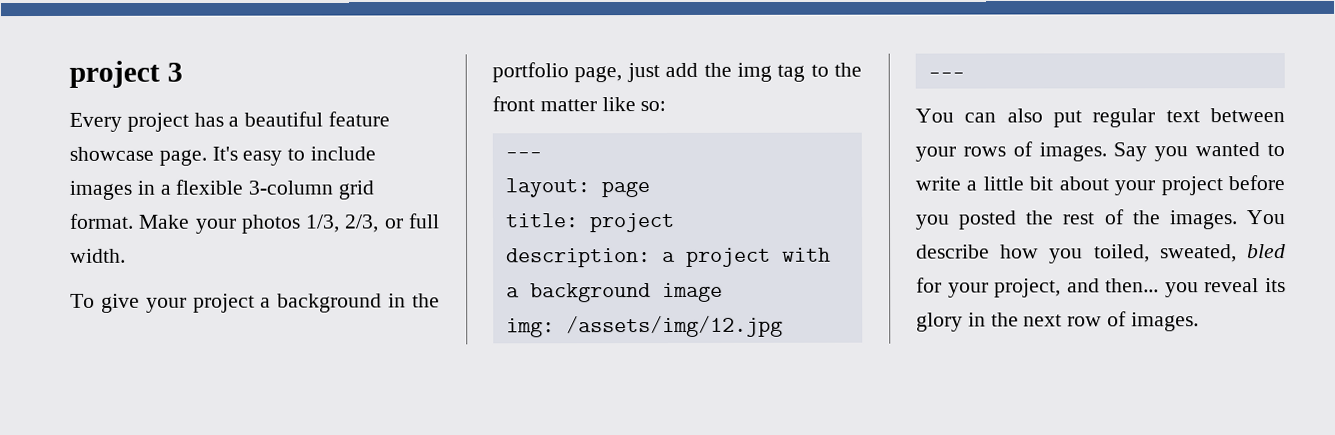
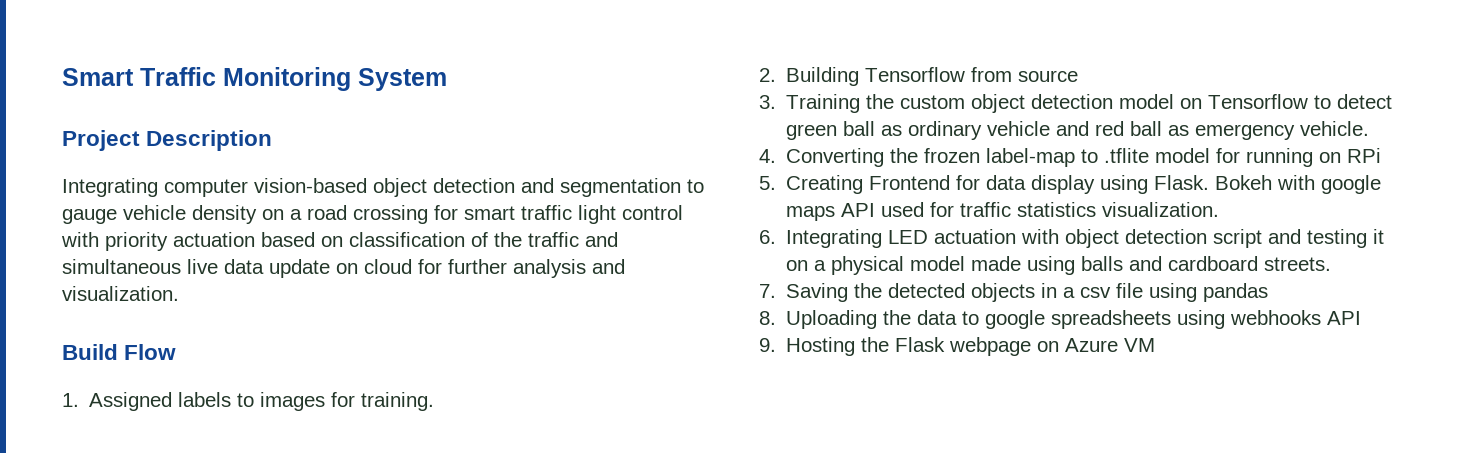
- project 3
- Every project has a beautiful feature showcase page. It's easy to include images in a flexible 3-column grid format. Make your photos 1/3, 2/3, or full width.
- To give your project a background in the portfolio page, just add the img tag to the front matter like so:
- ---
- layout: page
- title: project
- description: a project with a background image
- img: /assets/img/12.jpg
- ---
- You can also put regular text between your rows of images. Say you wanted to write a little bit about your project before you posted the rest of the images. You describe how you toiled, sweated, bled for your project, and then... you reveal its glory in the next row of images.
+ Smart Traffic Monitoring System
+ Project Description
+ Integrating computer vision-based object detection and segmentation to gauge vehicle density on a road crossing for smart traffic light control with priority actuation based on classification of the traffic and simultaneous live data update on cloud for further analysis and visualization.
+ Build Flow
+ 1. Assigned labels to images for training.
+ 2. Building Tensorflow from source
+ 3. Training the custom object detection model on Tensorflow to detect green ball as ordinary vehicle and red ball as emergency vehicle.
+ 4. Converting the frozen label-map to .tflite model for running on RPi
+ 5. Creating Frontend for data display using Flask. Bokeh with google maps API used for traffic statistics visualization.
+ 6. Integrating LED actuation with object detection script and testing it on a physical model made using balls and cardboard streets.
+ 7. Saving the detected objects in a csv file using pandas
+ 8. Uploading the data to google spreadsheets using webhooks API
+ 9. Hosting the Flask webpage on Azure VM

